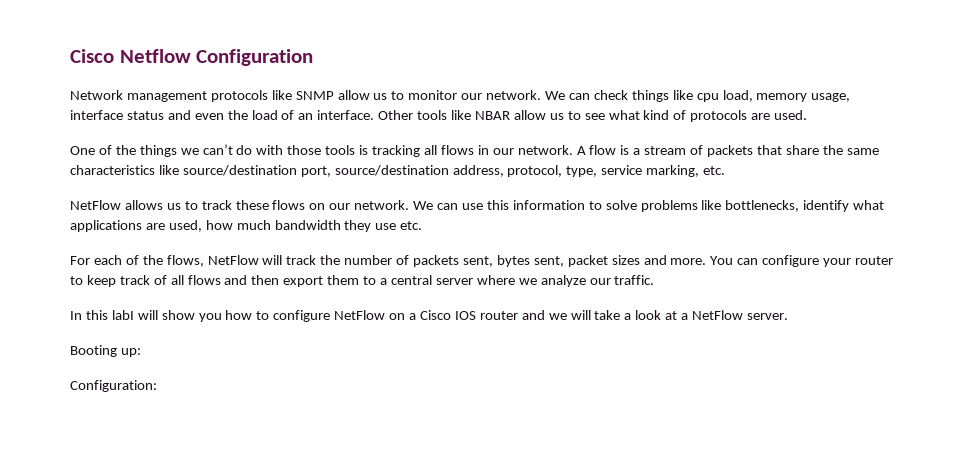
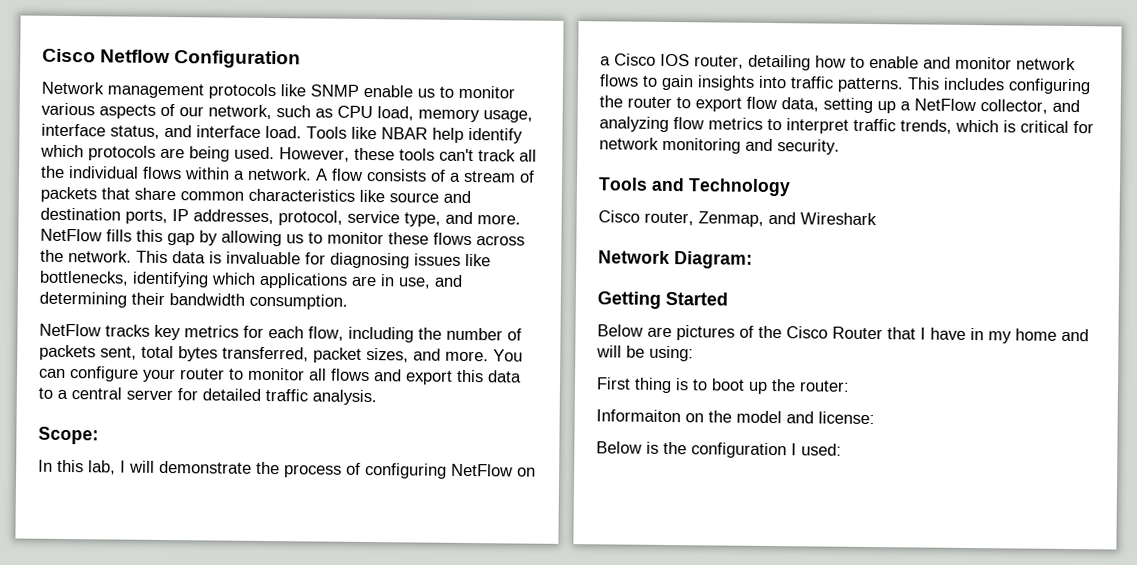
- Network management protocols like SNMP allow us to monitor our network. We can check things like cpu load, memory usage, interface status and even the load of an interface. Other tools like NBAR allow us to see what kind of protocols are used.
- One of the things we can’t do with those tools is tracking all flows in our network.
+ Network management protocols like SNMP enable us to monitor various aspects of our network, such as CPU load, memory usage, interface status, and interface load. Tools like NBAR help identify which protocols are being used. However, these tools can't track all the individual flows within a network.
- A flow is a stream of packets that share the same characteristics like source/destination port, source/destination address, protocol, type, service marking, etc.
- NetFlow allows us to track these flows on our network. We can use this information to solve problems like bottlenecks, identify what applications are used, how much bandwidth they use etc.
- For each of the flows, NetFlow will track the number of packets sent, bytes sent, packet sizes and more.
+ A flow consists of a stream of packets that share common characteristics like source and destination ports, IP addresses, protocol, service type, and more. NetFlow fills this gap by allowing us to monitor these flows across the network. This data is invaluable for diagnosing issues like bottlenecks, identifying which applications are in use, and determining their bandwidth consumption.
+ NetFlow tracks key metrics for each flow, including the number of packets sent, total bytes transferred, packet sizes, and more.
- You can configure your router to keep track of all flows and then export them to a central server where we analyze our traffic.
- In this labI will show you how to configure NetFlow on a Cisco IOS router and we will take a look at a NetFlow server.
- Booting up:
- Configuration:
+ You can configure your router to monitor all flows and export this data to a central server for detailed traffic analysis.
+ Scope:
+ In this lab, I will demonstrate the process of configuring NetFlow on a Cisco IOS router, detailing how to enable and monitor network flows to gain insights into traffic patterns. This includes configuring the router to export flow data, setting up a NetFlow collector, and analyzing flow metrics to interpret traffic trends, which is critical for network monitoring and security.
+ Tools and Technology
+ Cisco router, Zenmap, and Wireshark
+ Network Diagram:
+ Getting Started
+ Below are pictures of the Cisco Router that I have in my home and will be using:
+ First thing is to boot up the router:
+ Informaiton on the model and license:
+ Below is the configuration I used:

